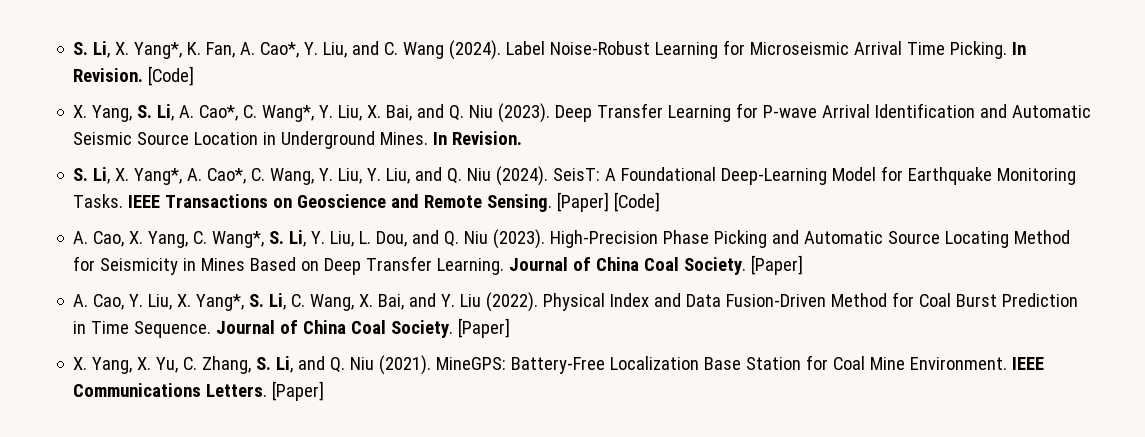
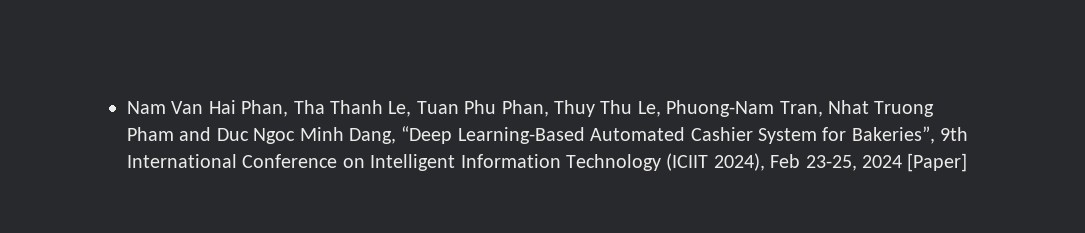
- S. Li, X. Yang*, K. Fan, A. Cao*, Y. Liu, and C. Wang (2024). Label Noise-Robust Learning for Microseismic Arrival Time Picking. In Revision. [Code]
- X. Yang, S. Li, A. Cao*, C. Wang*, Y. Liu, X. Bai, and Q. Niu (2023). Deep Transfer Learning for P-wave Arrival Identification and Automatic Seismic Source Location in Underground Mines. In Revision.
- S. Li, X. Yang*, A. Cao*, C. Wang, Y. Liu, Y. Liu, and Q. Niu (2024). SeisT: A Foundational Deep-Learning Model for Earthquake Monitoring Tasks. IEEE Transactions on Geoscience and Remote Sensing. [Paper] [Code]
- A. Cao, X. Yang, C. Wang*, S. Li, Y. Liu, L. Dou, and Q. Niu (2023). High-Precision Phase Picking and Automatic Source Locating Method for Seismicity in Mines Based on Deep Transfer Learning. Journal of China Coal Society. [Paper]
- A. Cao, Y. Liu, X. Yang*, S. Li, C. Wang, X. Bai, and Y. Liu (2022). Physical Index and Data Fusion-Driven Method for Coal Burst Prediction in Time Sequence. Journal of China Coal Society. [Paper]
- X. Yang, X. Yu, C. Zhang, S. Li, and Q. Niu (2021). MineGPS: Battery-Free Localization Base Station for Coal Mine Environment. IEEE Communications Letters. [Paper]
+ Nam Van Hai Phan, Tha Thanh Le, Tuan Phu Phan, Thuy Thu Le, Phuong-Nam Tran, Nhat Truong Pham and Duc Ngoc Minh Dang, “Deep Learning-Based Automated Cashier System for Bakeries”, 9th International Conference on Intelligent Information Technology (ICIIT 2024), Feb 23-25, 2024 [Paper]

